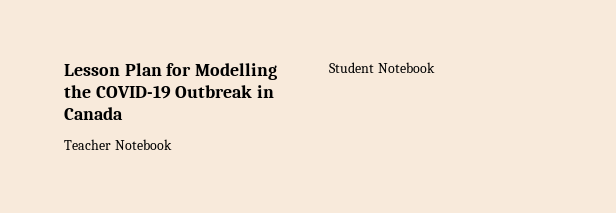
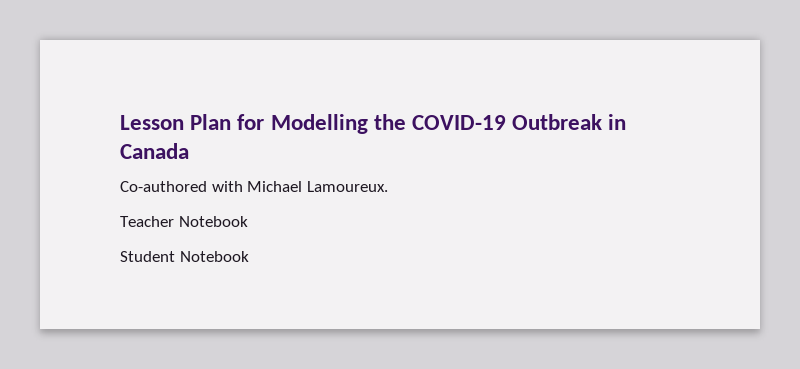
+ Co-authored with Michael Lamoureux.

